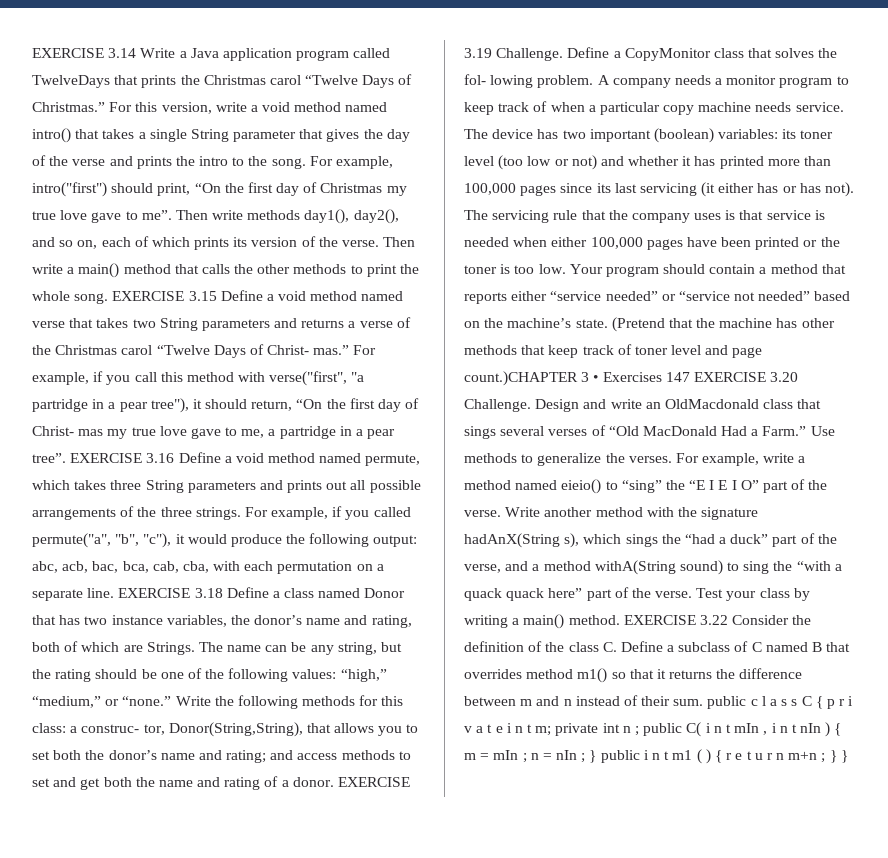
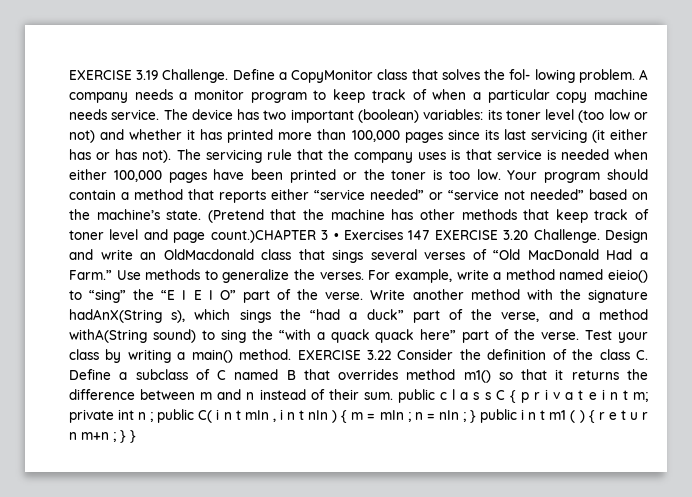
- EXERCISE 3.14 Write a Java application program called TwelveDays that prints the Christmas carol “Twelve Days of Christmas.” For this version, write a void method named intro() that takes a single String parameter that gives the day of the verse and prints the intro to the song. For example, intro("first") should print, “On the first day of Christmas my true love gave to me”. Then write methods day1(), day2(), and so on, each of which prints its version of the verse. Then write a main() method that calls the other methods to print the whole song. EXERCISE 3.15 Define a void method named verse that takes two String parameters and returns a verse of the Christmas carol “Twelve Days of Christ- mas.” For example, if you call this method with verse("first", "a partridge in a pear tree"), it should return, “On the first day of Christ- mas my true love gave to me, a partridge in a pear tree”. EXERCISE 3.16 Define a void method named permute, which takes three String parameters and prints out all possible arrangements of the three strings. For example, if you called permute("a", "b", "c"), it would produce the following output: abc, acb, bac, bca, cab, cba, with each permutation on a separate line. EXERCISE 3.18 Define a class named Donor that has two instance variables, the donor’s name and rating, both of which are Strings. The name can be any string, but the rating should be one of the following values: “high,” “medium,” or “none.” Write the following methods for this class: a construc- tor, Donor(String,String), that allows you to set both the donor’s name and rating; and access methods to set and get both the name and rating of a donor. EXERCISE 3.19 Challenge.
+ EXERCISE 3.19 Challenge.

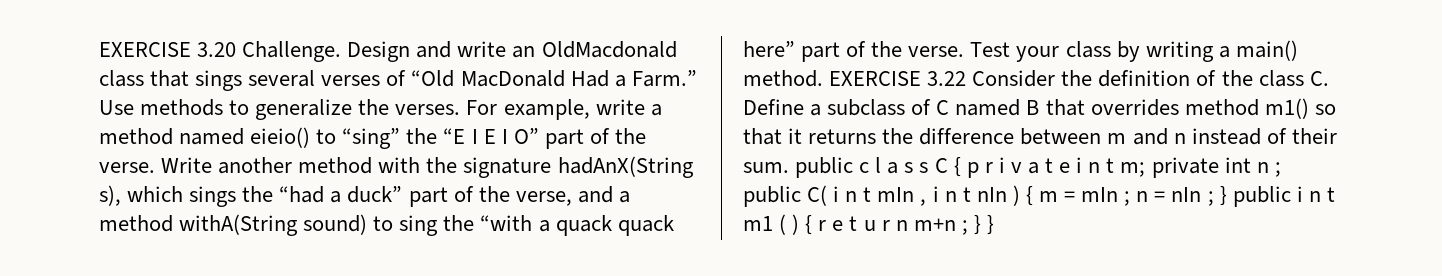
- EXERCISE 3.19 Challenge. Define a CopyMonitor class that solves the fol- lowing problem. A company needs a monitor program to keep track of when a particular copy machine needs service. The device has two important (boolean) variables: its toner level (too low or not) and whether it has printed more than 100,000 pages since its last servicing (it either has or has not). The servicing rule that the company uses is that service is needed when either 100,000 pages have been printed or the toner is too low. Your program should contain a method that reports either “service needed” or “service not needed” based on the machine’s state. (Pretend that the machine has other methods that keep track of toner level and page count.)CHAPTER 3 • Exercises 147 EXERCISE 3.20 Challenge.
+ EXERCISE 3.20 Challenge.

